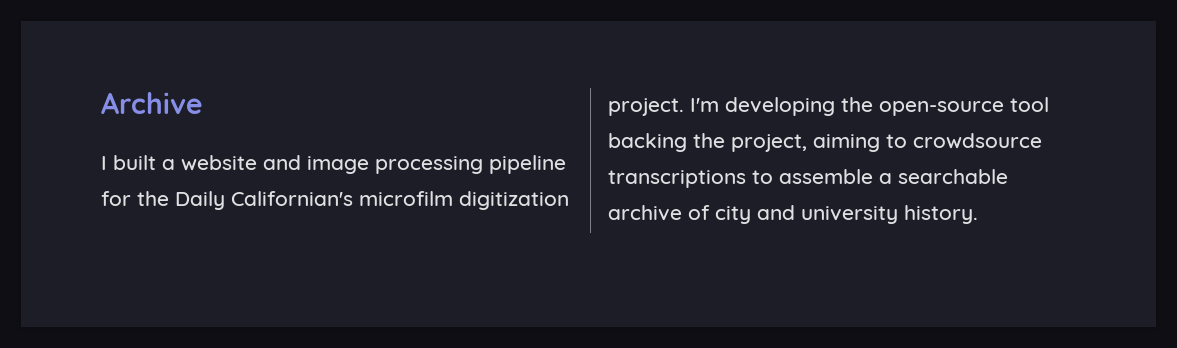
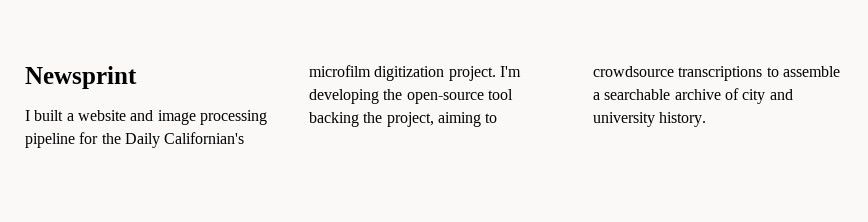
- Archive
+ Newsprint

